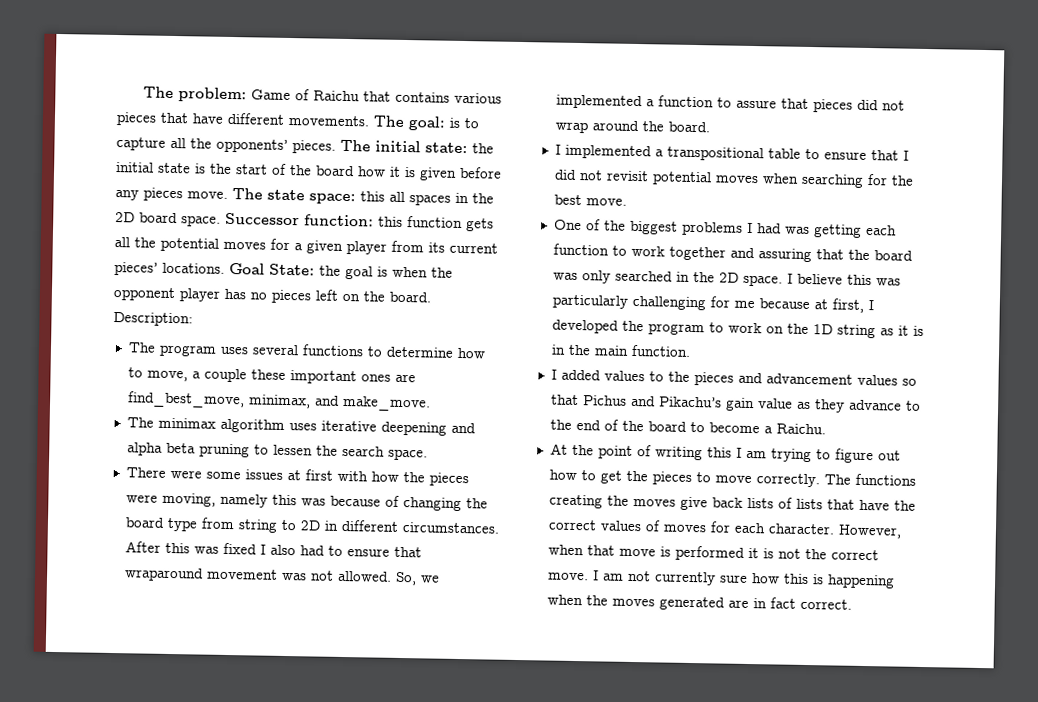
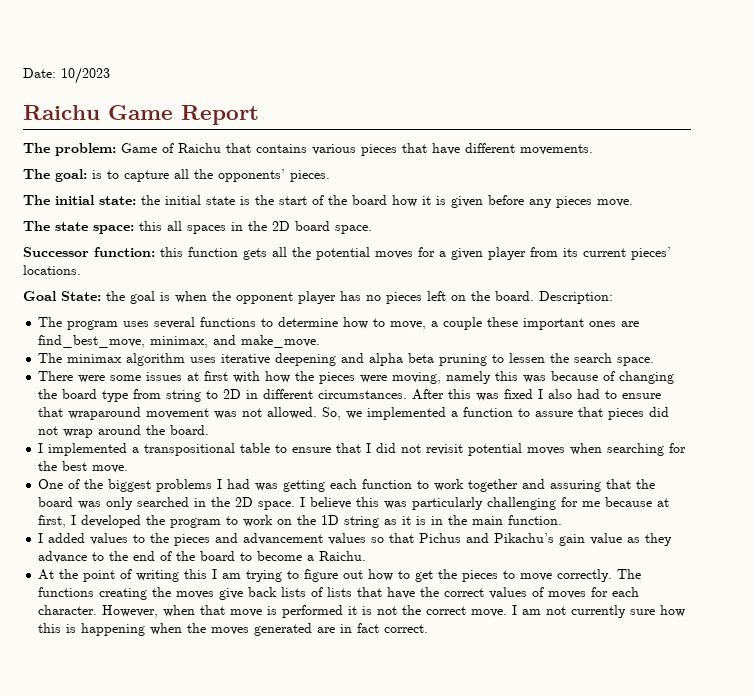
+ Date: 10/2023
+ Raichu Game Report
- Game of Raichu that contains various pieces that have different movements. The goal:
+ Game of Raichu that contains various pieces that have different movements.
+ The goal:
- is to capture all the opponents’ pieces. The initial state:
+ is to capture all the opponents’ pieces.
+ The initial state:
- the initial state is the start of the board how it is given before any pieces move. The state space:
+ the initial state is the start of the board how it is given before any pieces move.
+ The state space:
- this all spaces in the 2D board space. Successor function:
+ this all spaces in the 2D board space.
+ Successor function:
- this function gets all the potential moves for a given player from its current pieces’ locations. Goal State:
+ this function gets all the potential moves for a given player from its current pieces’ locations.
+ Goal State:

